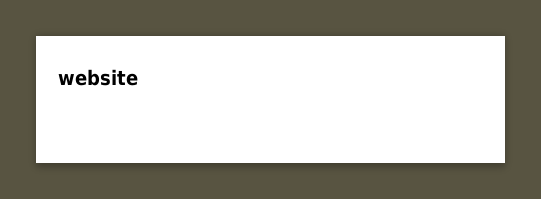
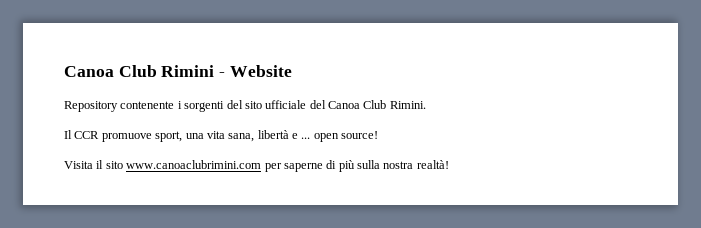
- website
+ Canoa Club Rimini - Website
+ Repository contenente i sorgenti del sito ufficiale del Canoa Club Rimini.
+ Il CCR promuove sport, una vita sana, libertà e ... open source!
+ Visita il sito www.canoaclubrimini.com per saperne di più sulla nostra realtà!

